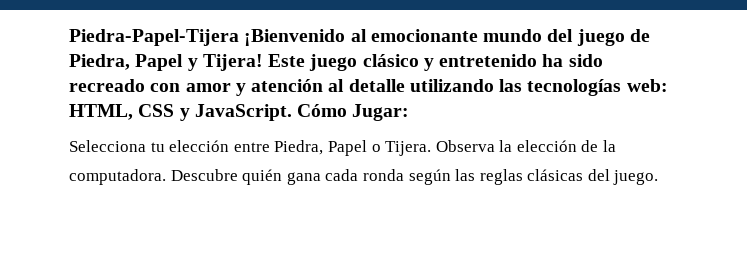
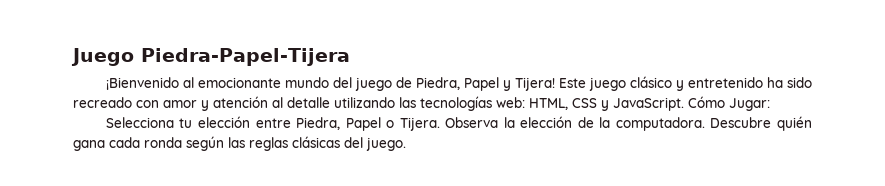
- Piedra-Papel-Tijera ¡Bienvenido al emocionante mundo del juego de Piedra, Papel y Tijera!
+ Juego Piedra-Papel-Tijera
+ ¡Bienvenido al emocionante mundo del juego de Piedra, Papel y Tijera!

